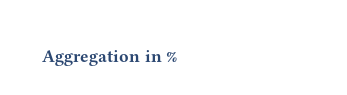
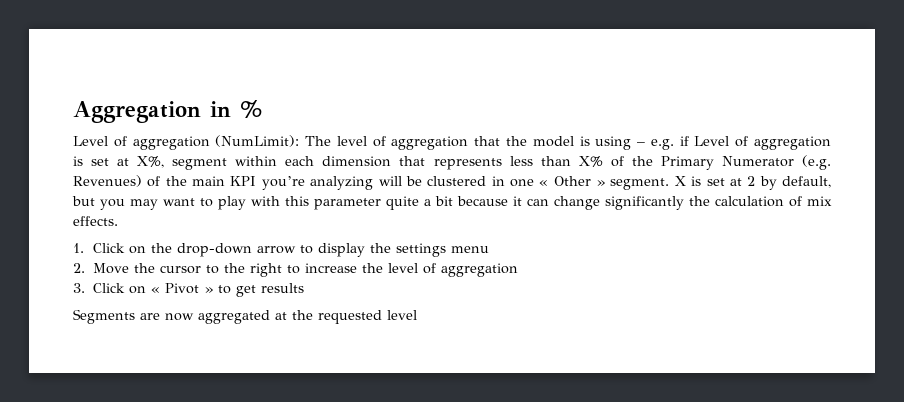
+ Level of aggregation (NumLimit): The level of aggregation that the model is using – e.g. if Level of aggregation is set at X%, segment within each dimension that represents less than X% of the Primary Numerator (e.g. Revenues) of the main KPI you’re analyzing will be clustered in one « Other » segment. X is set at 2 by default, but you may want to play with this parameter quite a bit because it can change significantly the calculation of mix effects.
+ 1. Click on the drop-down arrow to display the settings menu
+ 2. Move the cursor to the right to increase the level of aggregation
+ 3. Click on « Pivot » to get results
+ Segments are now aggregated at the requested level

